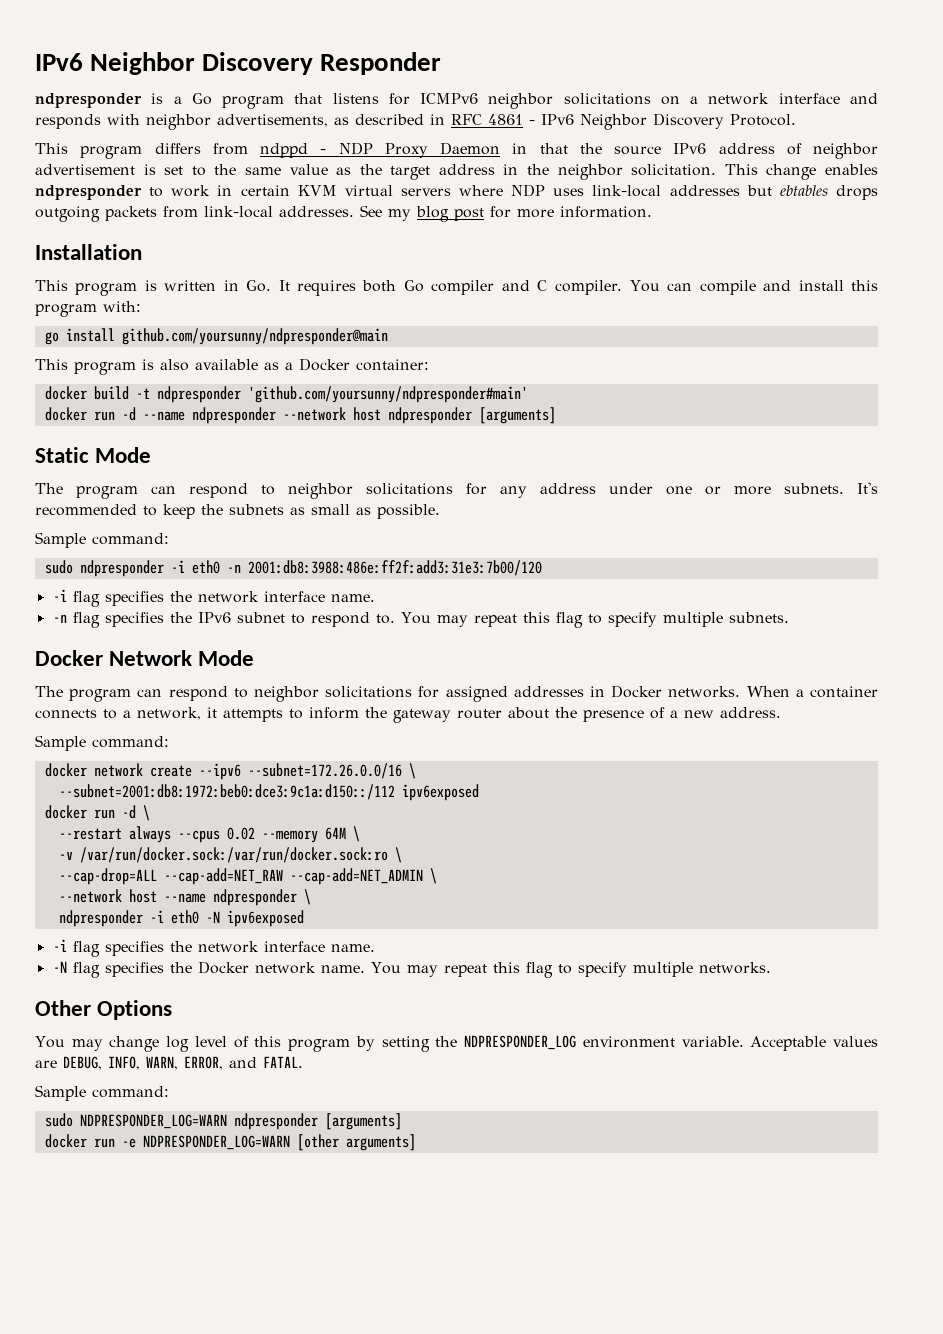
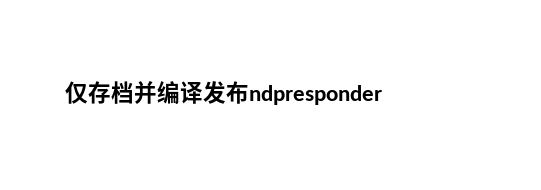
- IPv6 Neighbor Discovery Responder
- ndpresponder is a Go program that listens for ICMPv6 neighbor solicitations on a network interface and responds with neighbor advertisements, as described in RFC 4861 - IPv6 Neighbor Discovery Protocol.
- This program differs from ndppd - NDP Proxy Daemon in that the source IPv6 address of neighbor advertisement is set to the same value as the target address in the neighbor solicitation. This change enables ndpresponder to work in certain KVM virtual servers where NDP uses link-local addresses but ebtables drops outgoing packets from link-local addresses. See my blog post for more information.
- Installation
- This program is written in Go. It requires both Go compiler and C compiler. You can compile and install this program with:
- go install github.com/yoursunny/ndpresponder@main
- This program is also available as a Docker container:
- docker build -t ndpresponder 'github.com/yoursunny/ndpresponder#main'
- docker run -d --name ndpresponder --network host ndpresponder [arguments]
- Static Mode
- The program can respond to neighbor solicitations for any address under one or more subnets. It's recommended to keep the subnets as small as possible.
- Sample command:
- sudo ndpresponder -i eth0 -n 2001:db8:3988:486e:ff2f:add3:31e3:7b00/120
- -i flag specifies the network interface name.
- -n flag specifies the IPv6 subnet to respond to. You may repeat this flag to specify multiple subnets.
- Docker Network Mode
- The program can respond to neighbor solicitations for assigned addresses in Docker networks. When a container connects to a network, it attempts to inform the gateway router about the presence of a new address.
- Sample command:
- docker network create --ipv6 --subnet=172.26.0.0/16 \
- --subnet=2001:db8:1972:beb0:dce3:9c1a:d150::/112 ipv6exposed
- docker run -d \
- --restart always --cpus 0.02 --memory 64M \
- -v /var/run/docker.sock:/var/run/docker.sock:ro \
- --cap-drop=ALL --cap-add=NET_RAW --cap-add=NET_ADMIN \
- --network host --name ndpresponder \
- ndpresponder -i eth0 -N ipv6exposed
- -i flag specifies the network interface name.
- -N flag specifies the Docker network name. You may repeat this flag to specify multiple networks.
- Other Options
- You may change log level of this program by setting the NDPRESPONDER_LOG environment variable. Acceptable values are DEBUG, INFO, WARN, ERROR, and FATAL.
- Sample command:
- sudo NDPRESPONDER_LOG=WARN ndpresponder [arguments]
- docker run -e NDPRESPONDER_LOG=WARN [other arguments]
+ 仅存档并编译发布ndpresponder

